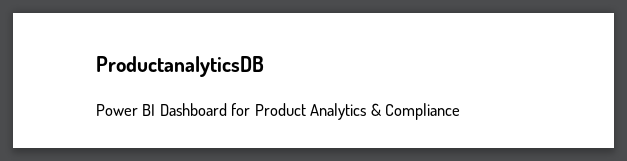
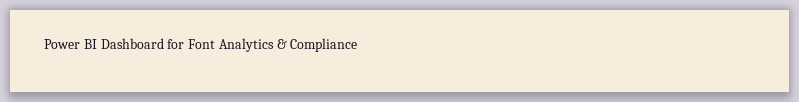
- ProductanalyticsDB
- Power BI Dashboard for Product Analytics & Compliance
+ Power BI Dashboard for Font Analytics & Compliance

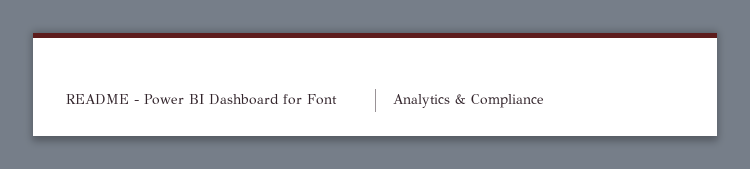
- Power BI Dashboard for Font Analytics & Compliance
+ README - Power BI Dashboard for Font Analytics & Compliance

